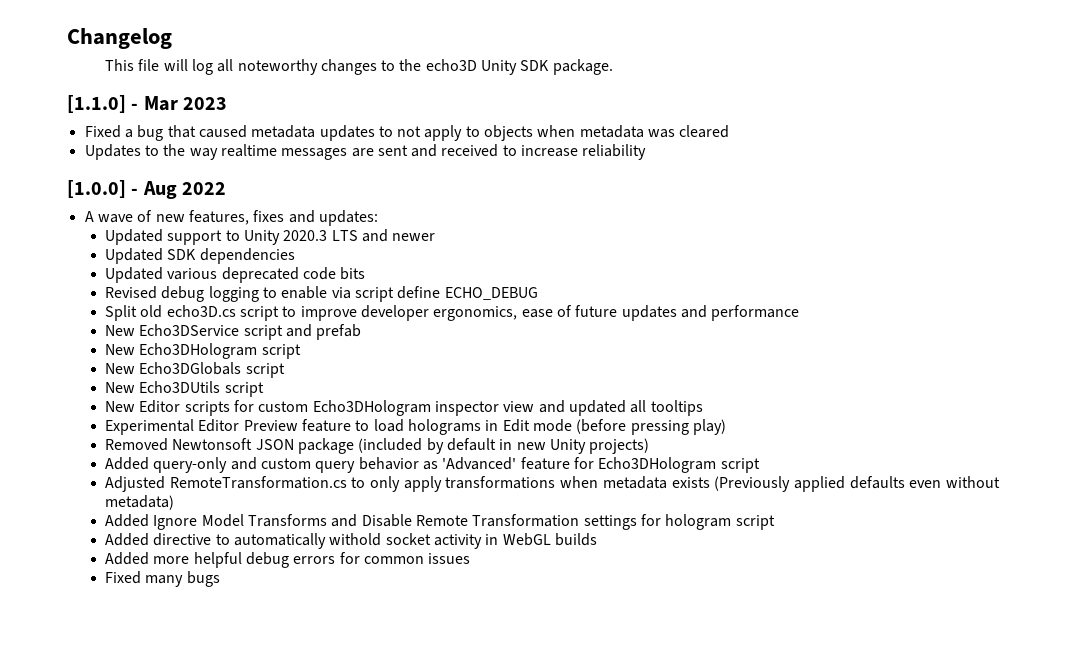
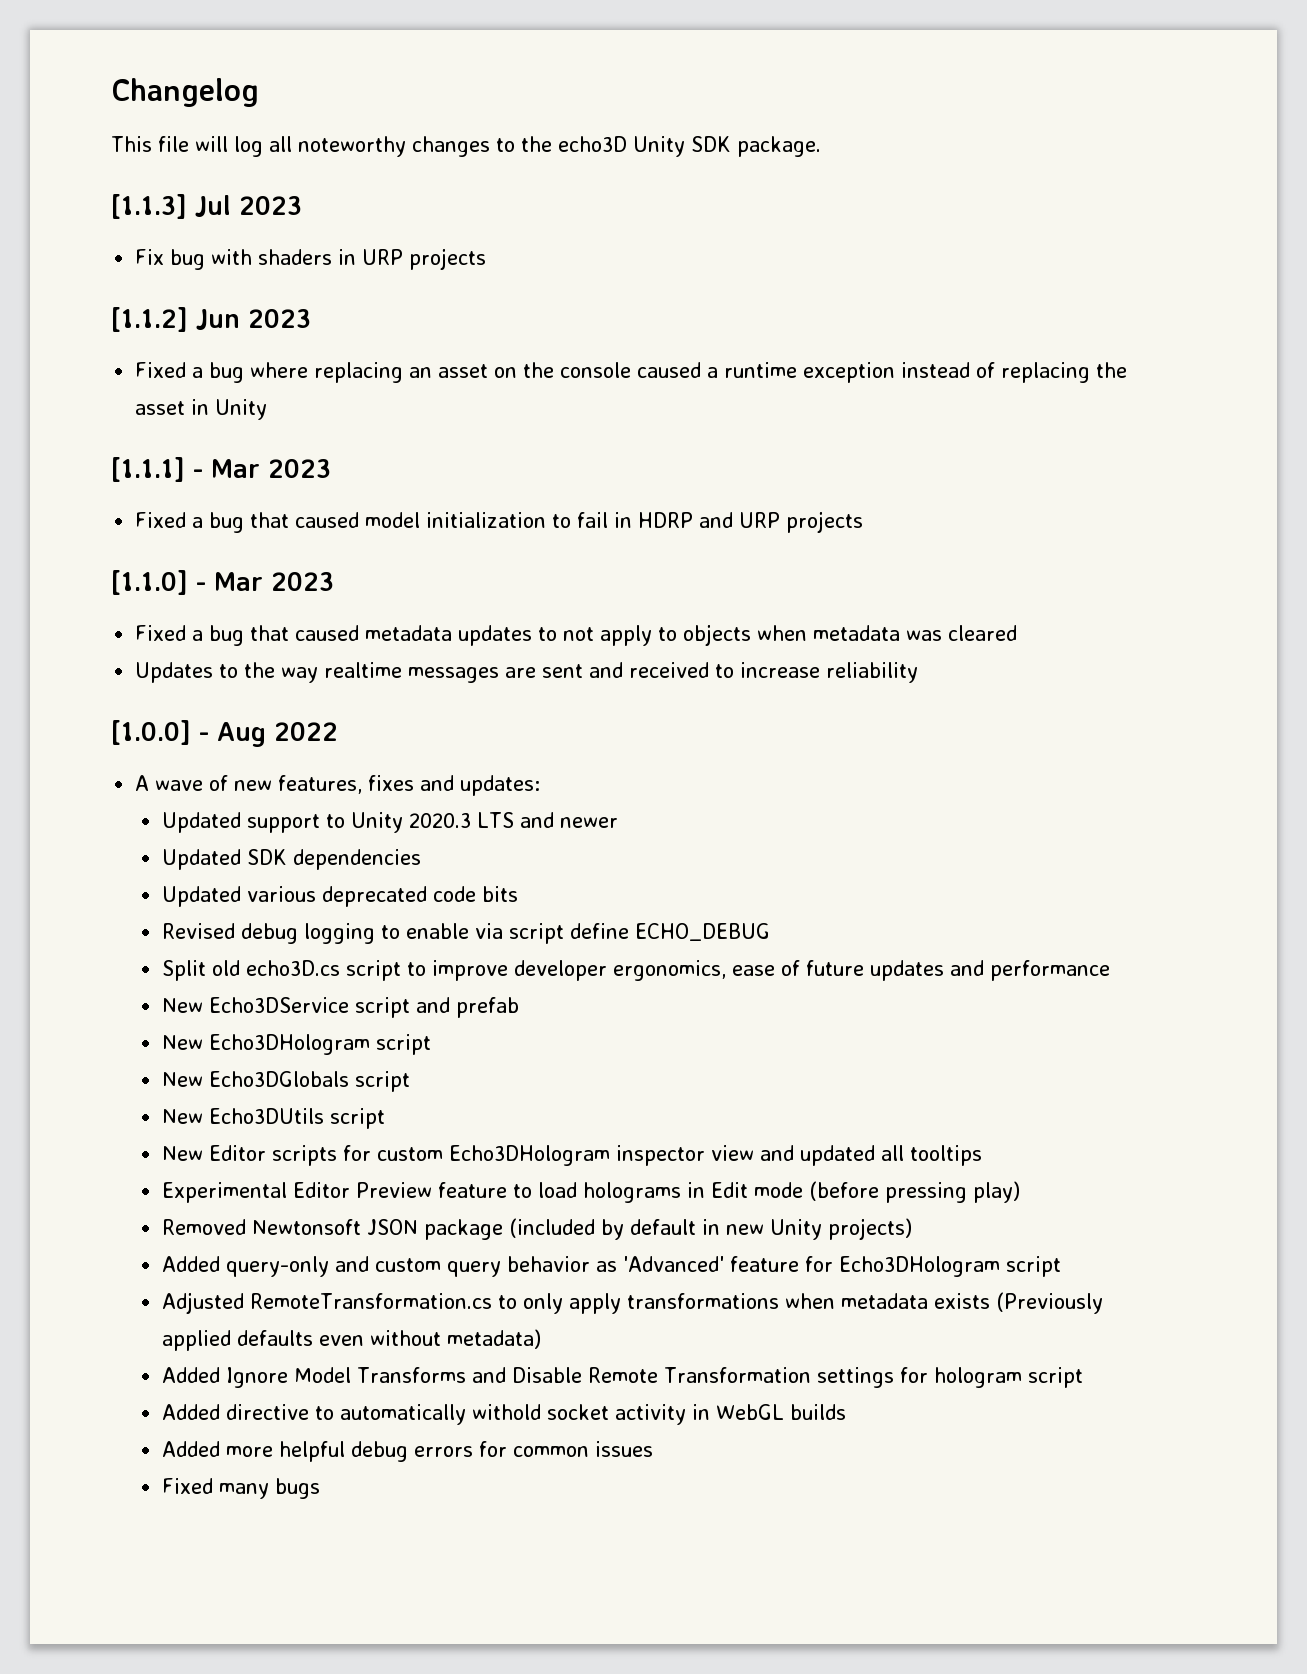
+ [1.1.3] Jul 2023
+ Fix bug with shaders in URP projects
+ [1.1.2] Jun 2023
+ Fixed a bug where replacing an asset on the console caused a runtime exception instead of replacing the asset in Unity
+ [1.1.1] - Mar 2023
+ Fixed a bug that caused model initialization to fail in HDRP and URP projects

